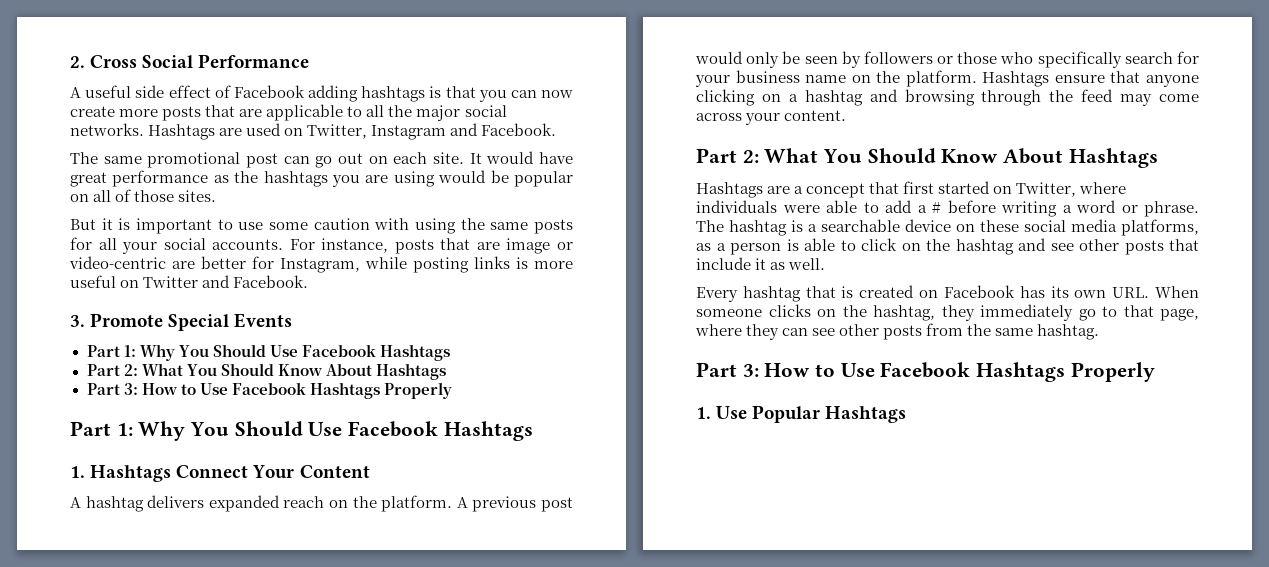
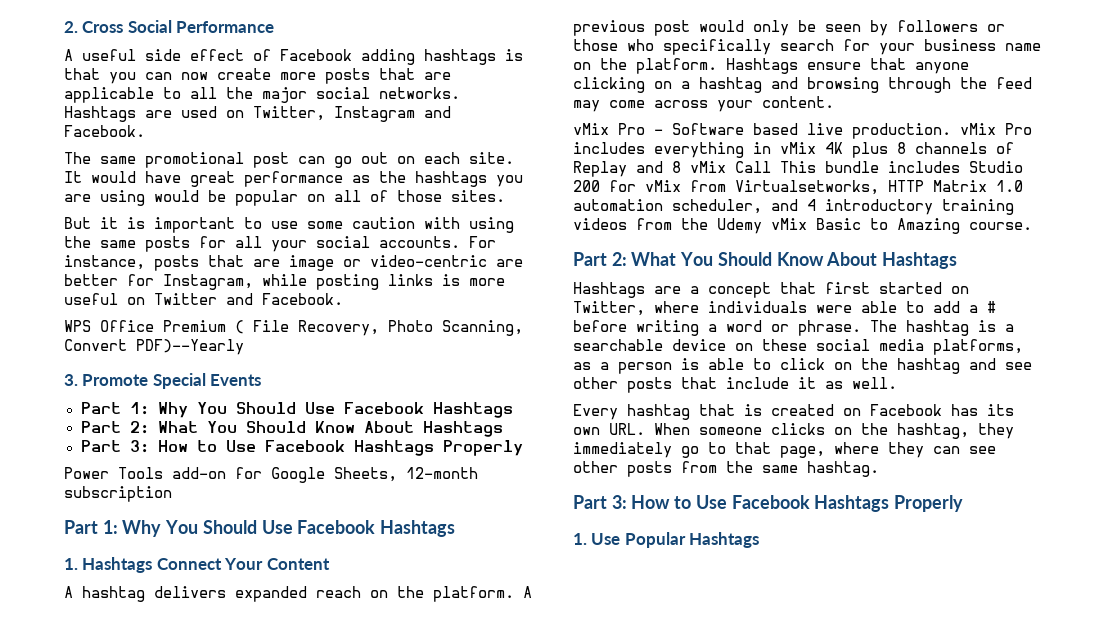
+ WPS Office Premium ( File Recovery, Photo Scanning, Convert PDF)--Yearly
+ Power Tools add-on for Google Sheets, 12-month subscription
+ vMix Pro - Software based live production. vMix Pro includes everything in vMix 4K plus 8 channels of Replay and 8 vMix Call This bundle includes Studio 200 for vMix from Virtualsetworks, HTTP Matrix 1.0 automation scheduler, and 4 introductory training videos from the Udemy vMix Basic to Amazing course.

